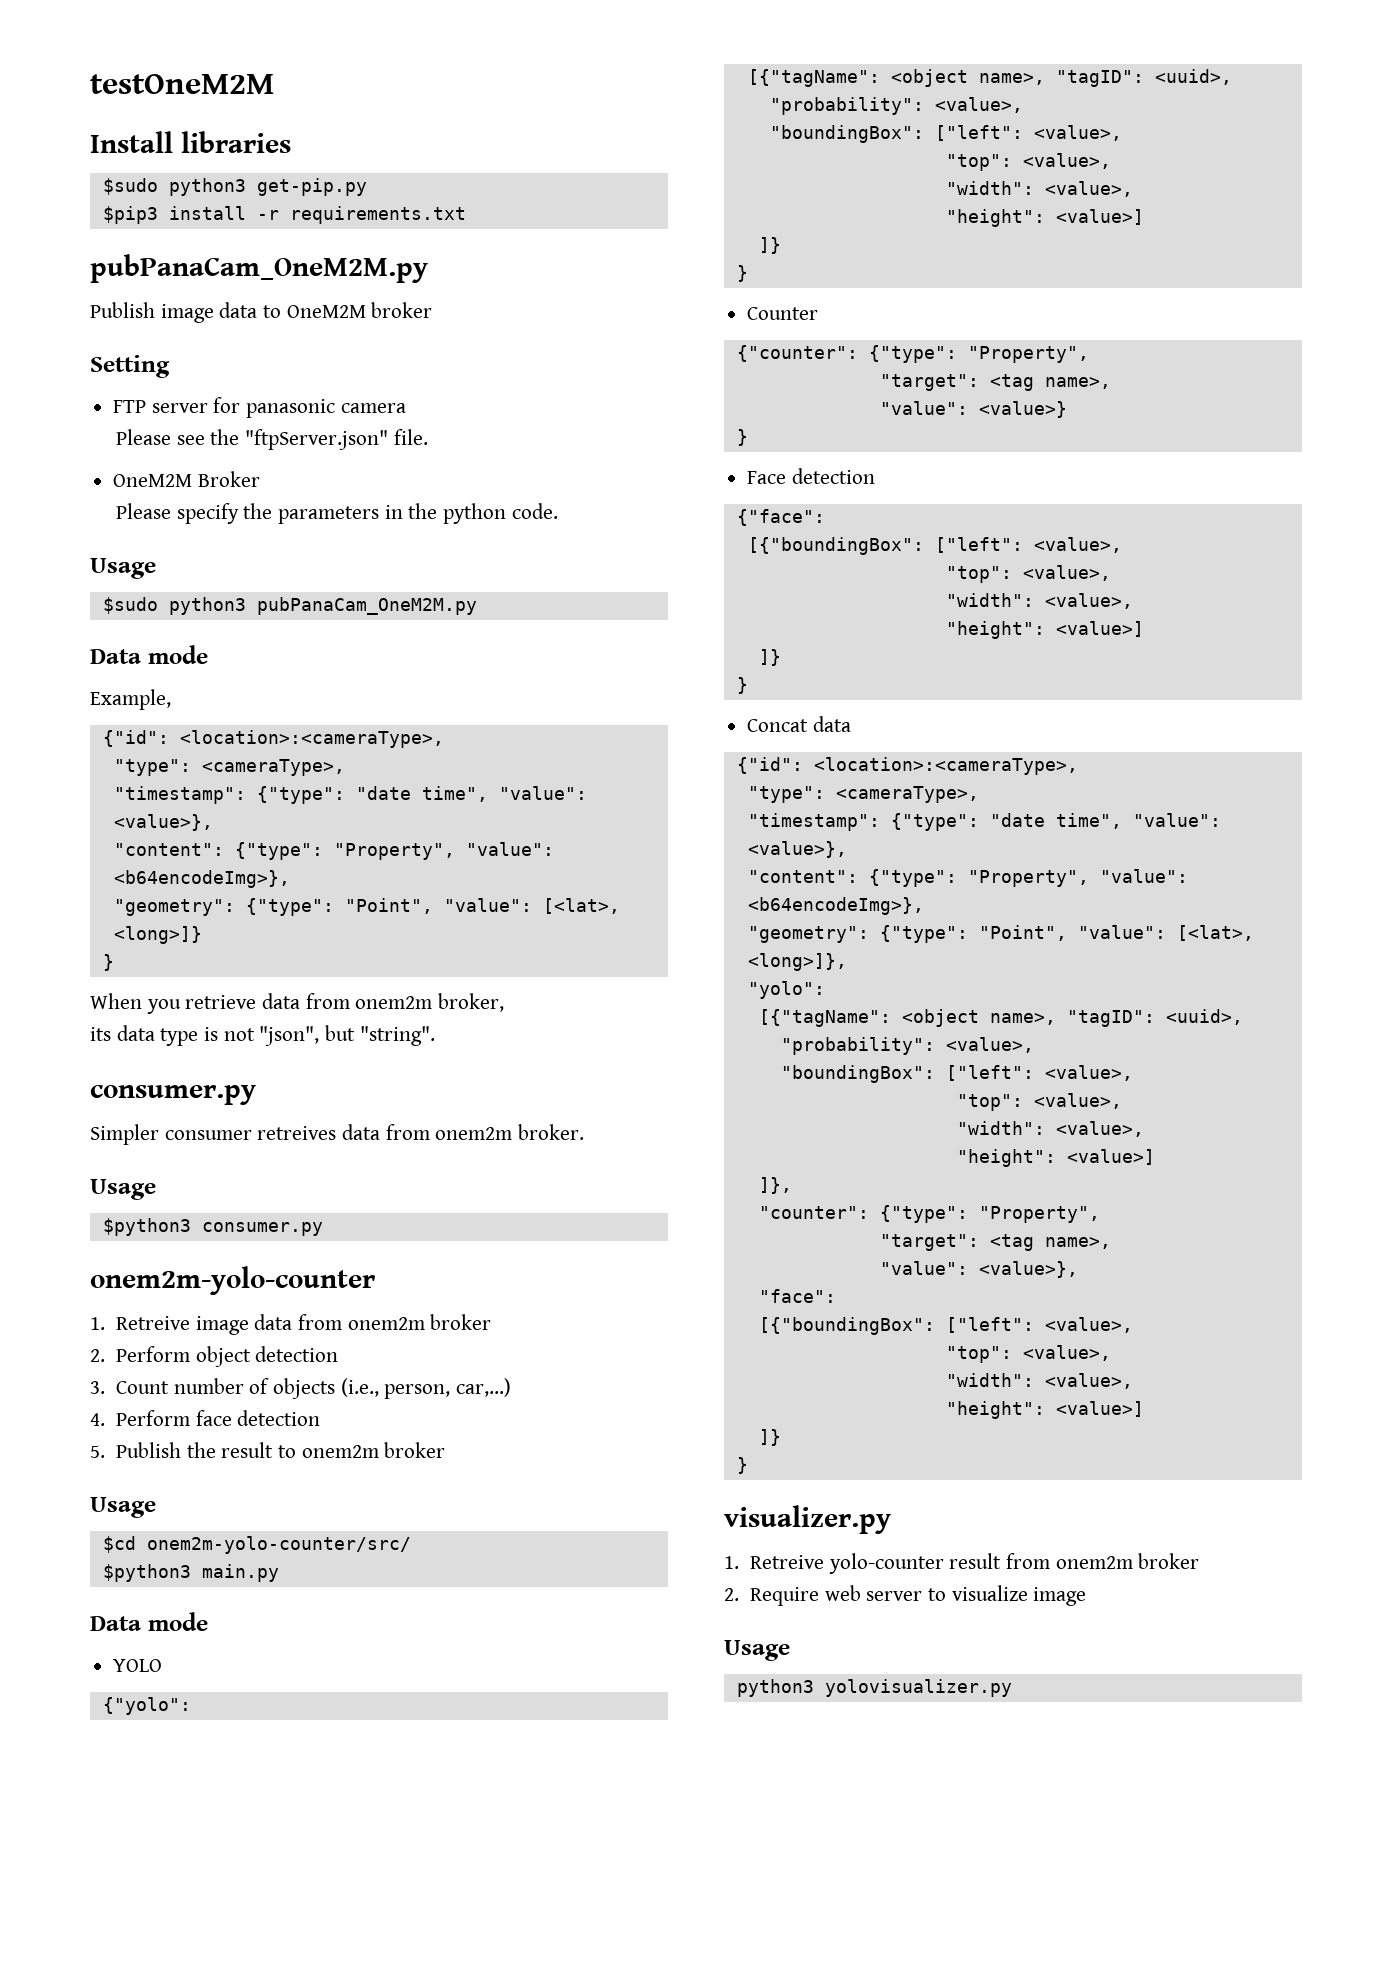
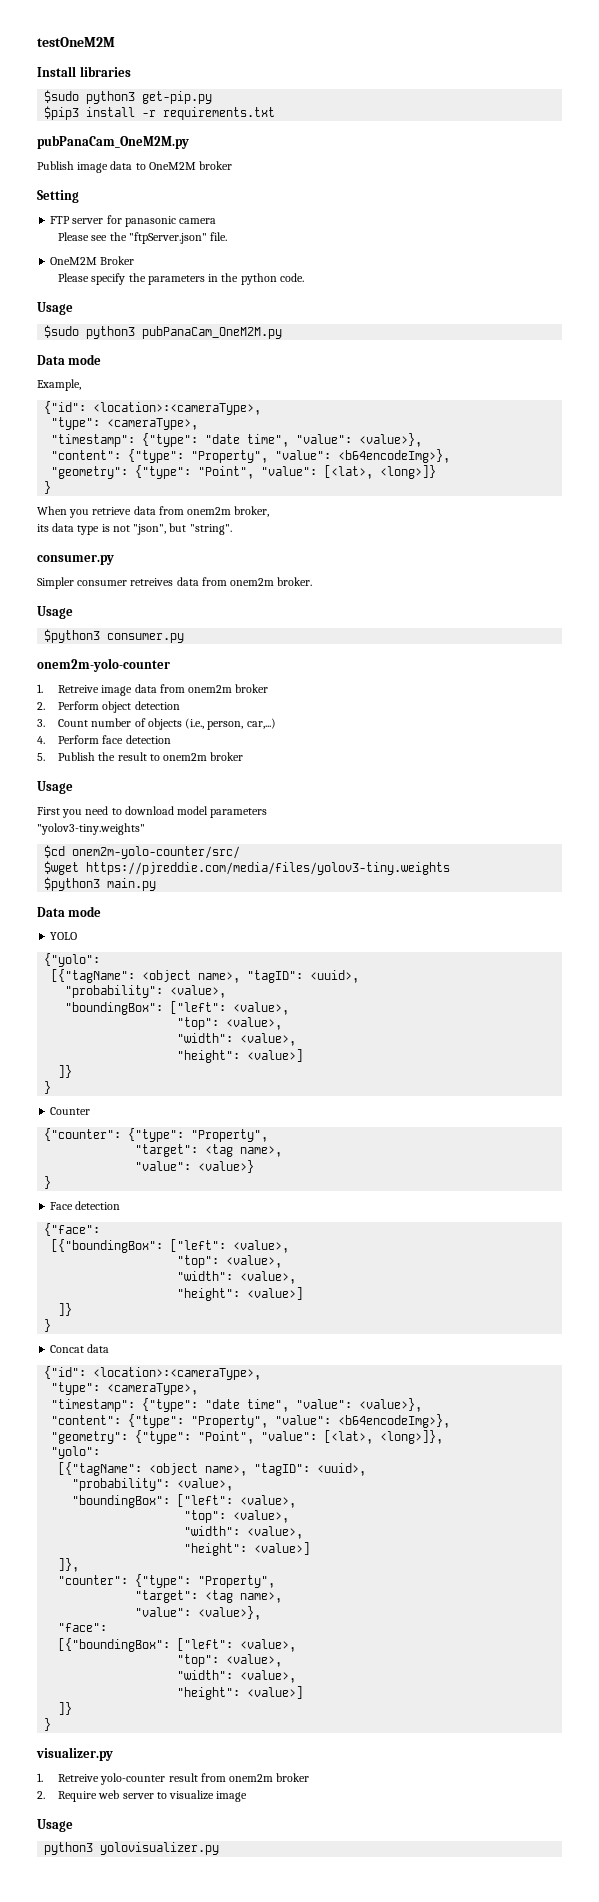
+ First you need to download model parameters
+ "yolov3-tiny.weights"
+ $wget https://pjreddie.com/media/files/yolov3-tiny.weights

